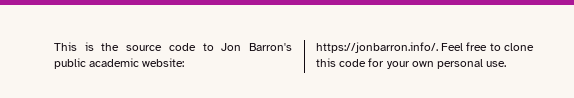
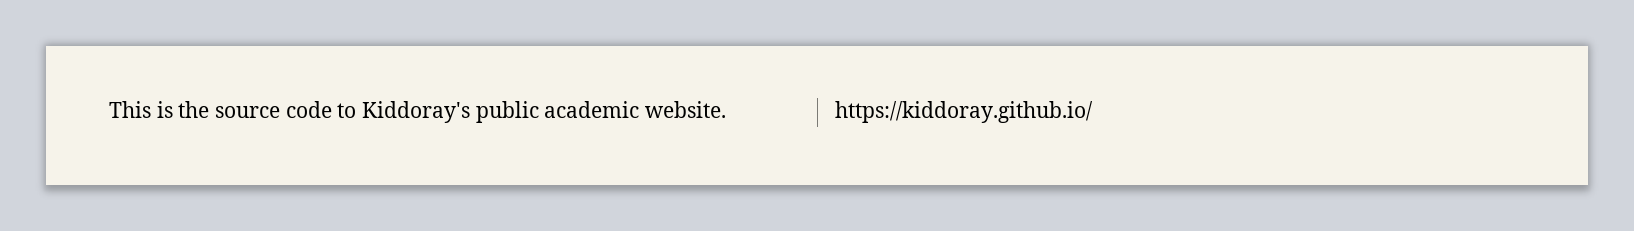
- This is the source code to Jon Barron's public academic website: https://jonbarron.info/. Feel free to clone this code for your own personal use.
+ This is the source code to Kiddoray's public academic website. https://kiddoray.github.io/

